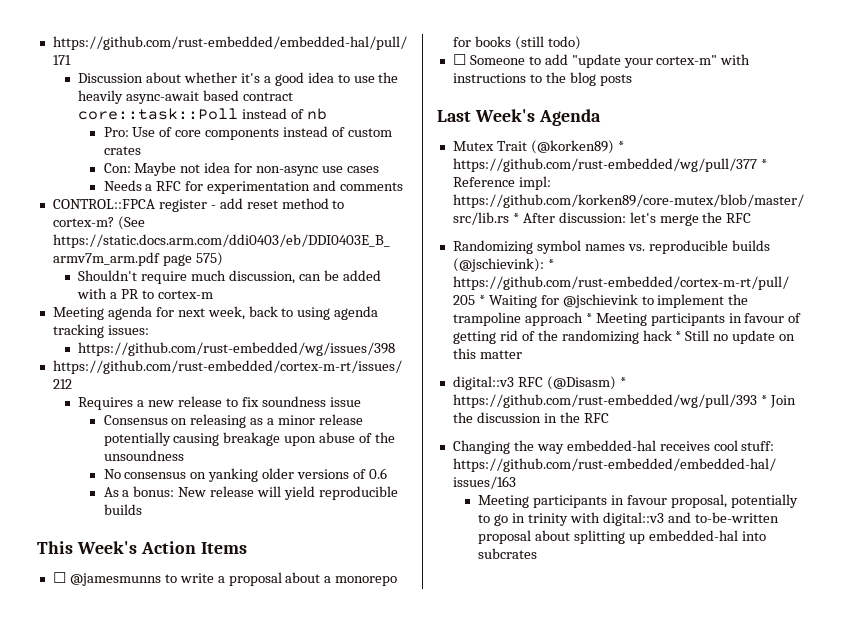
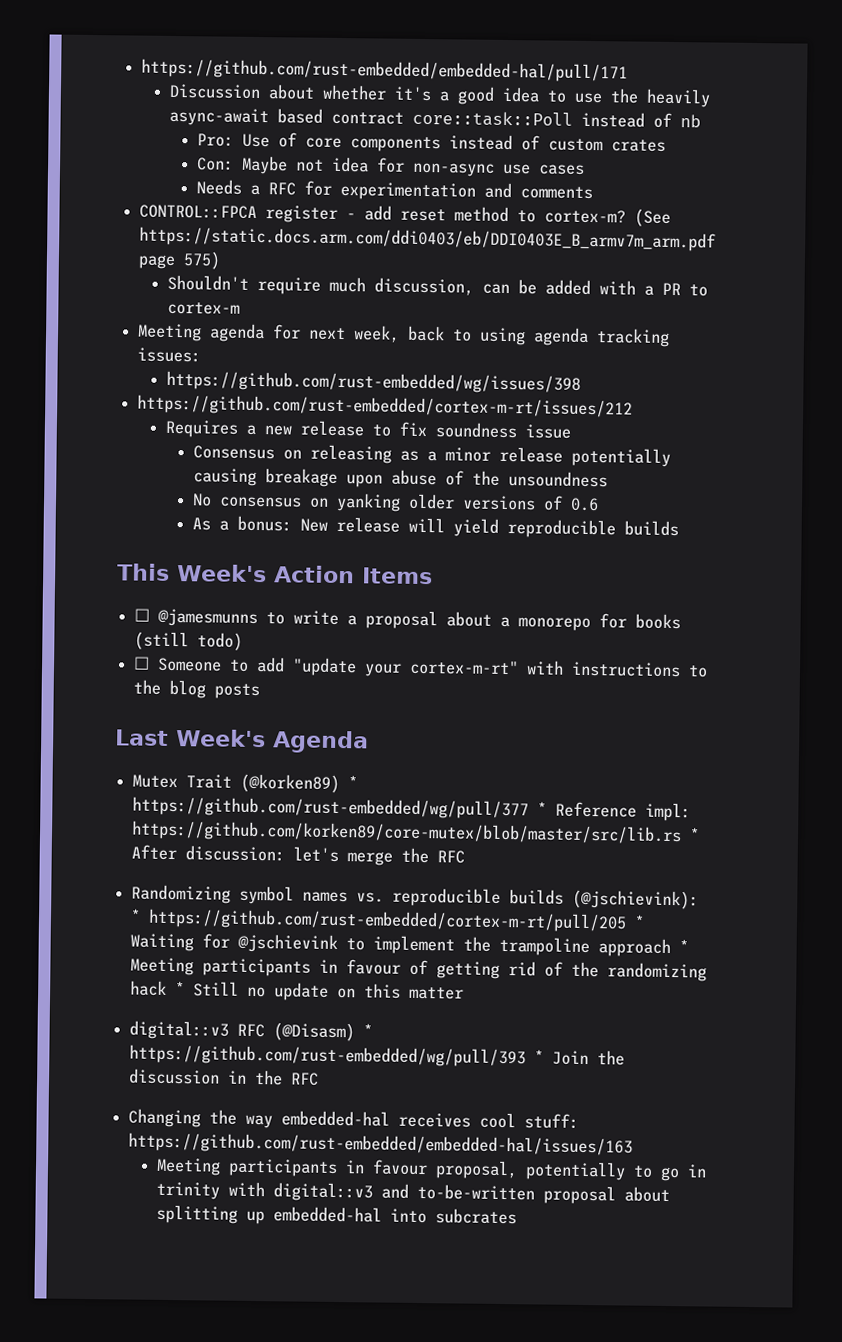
- ☐ Someone to add "update your cortex-m" with instructions to the blog posts
+ ☐ Someone to add "update your cortex-m-rt" with instructions to the blog posts

